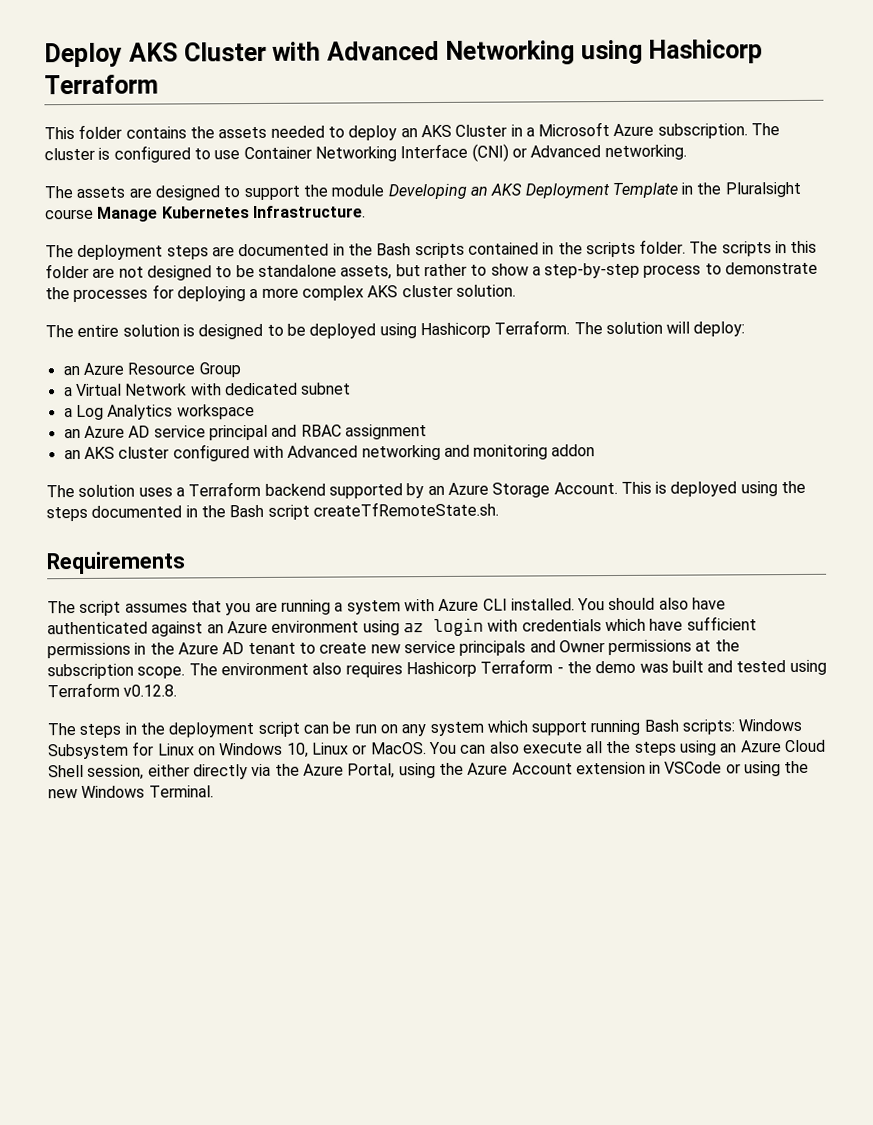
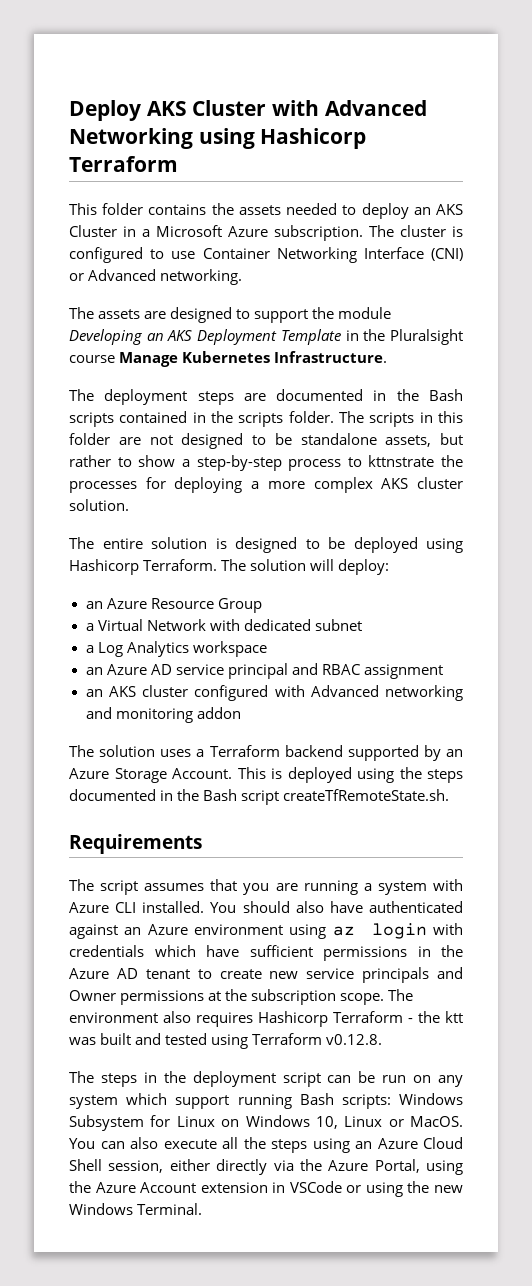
- The scripts in this folder are not designed to be standalone assets, but rather to show a step-by-step process to demonstrate the processes for deploying a more complex AKS cluster solution.
+ The scripts in this folder are not designed to be standalone assets, but rather to show a step-by-step process to kttnstrate the processes for deploying a more complex AKS cluster solution.
- The environment also requires Hashicorp Terraform - the demo was built and tested using Terraform v0.12.8.
+ The environment also requires Hashicorp Terraform - the ktt was built and tested using Terraform v0.12.8.

